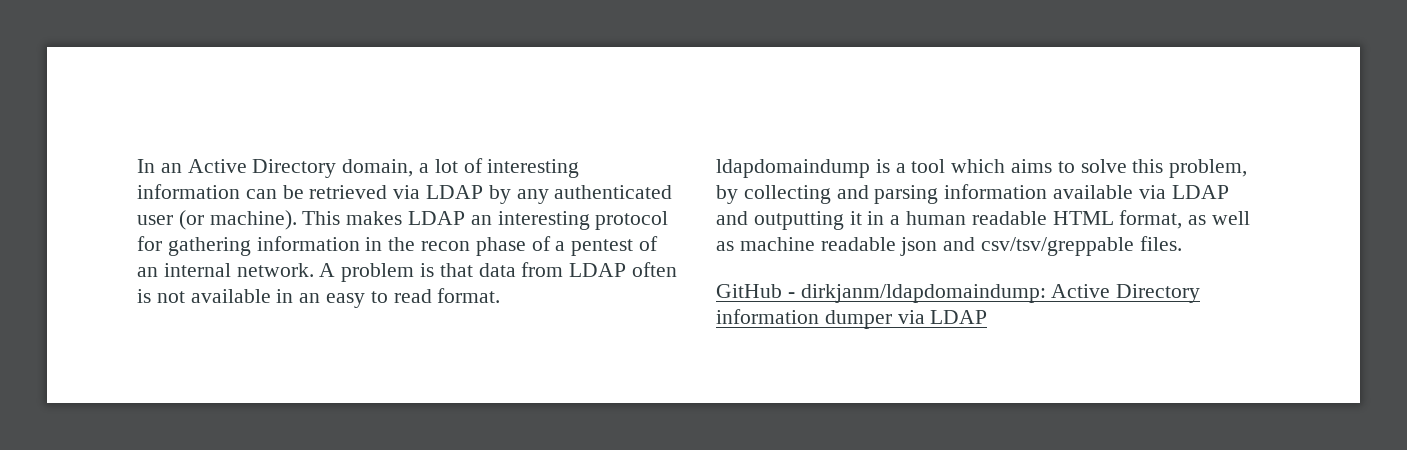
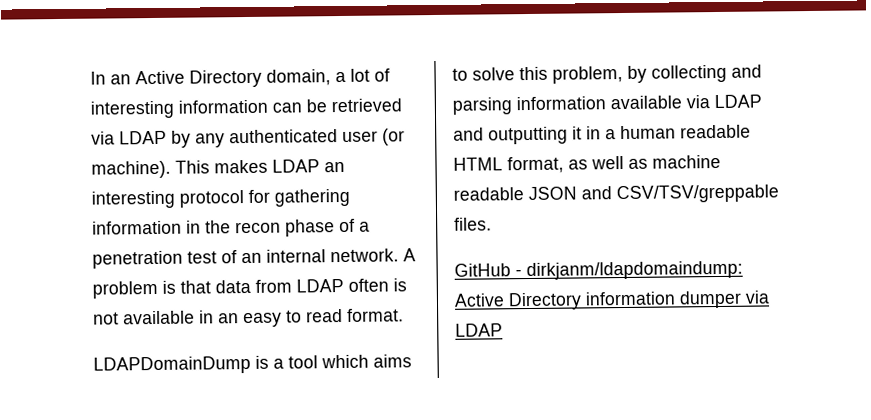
- This makes LDAP an interesting protocol for gathering information in the recon phase of a pentest of an internal network.
+ This makes LDAP an interesting protocol for gathering information in the recon phase of a penetration test of an internal network.
- ldapdomaindump is a tool which aims to solve this problem, by collecting and parsing information available via LDAP and outputting it in a human readable HTML format, as well as machine readable json and csv/tsv/greppable files.
+ LDAPDomainDump is a tool which aims to solve this problem, by collecting and parsing information available via LDAP and outputting it in a human readable HTML format, as well as machine readable JSON and CSV/TSV/greppable files.

